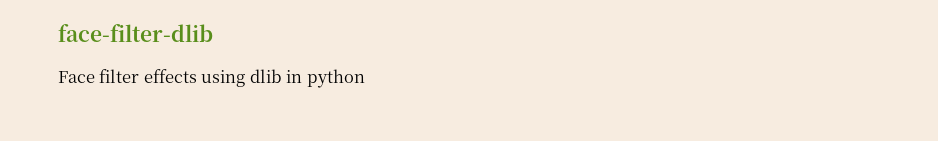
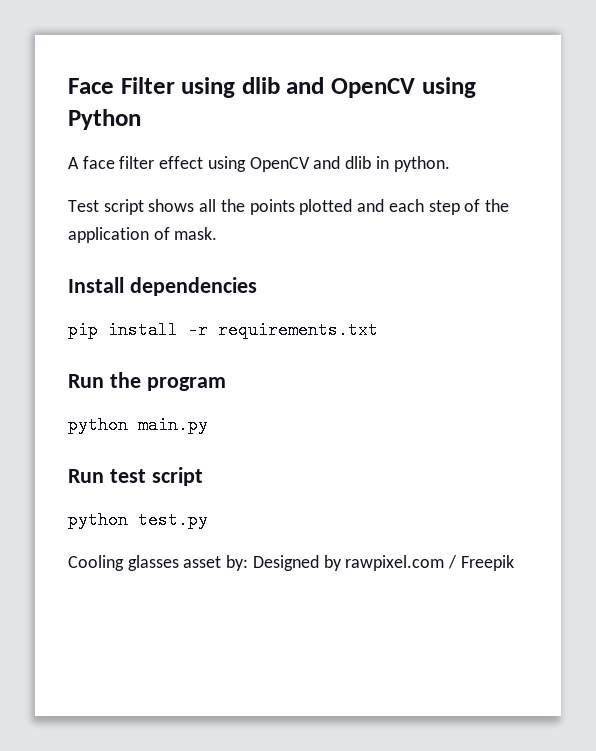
- face-filter-dlib
- Face filter effects using dlib in python
+ Face Filter using dlib and OpenCV using Python
+ A face filter effect using OpenCV and dlib in python.
+ Test script shows all the points plotted and each step of the application of mask.
+ Install dependencies
+ pip install -r requirements.txt
+ Run the program
+ python main.py
+ Run test script
+ python test.py
+ Cooling glasses asset by: Designed by rawpixel.com / Freepik

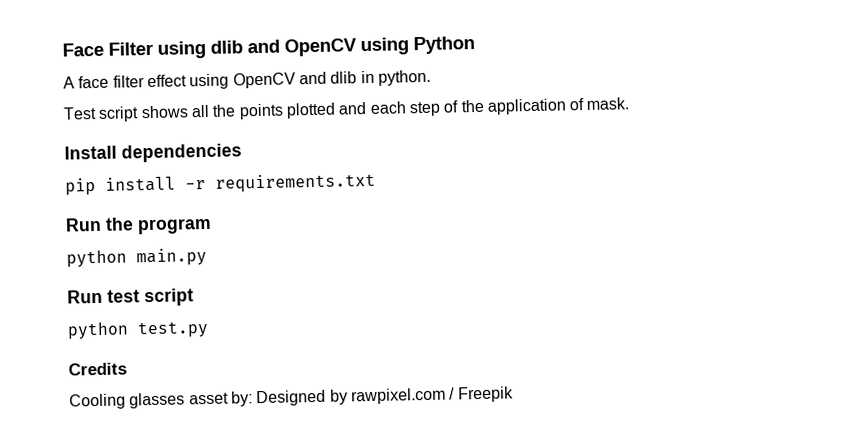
+ Credits

